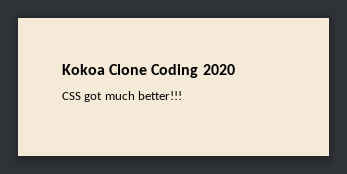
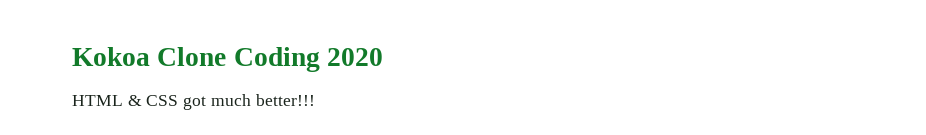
- CSS got much better!!!
+ HTML & CSS got much better!!!

